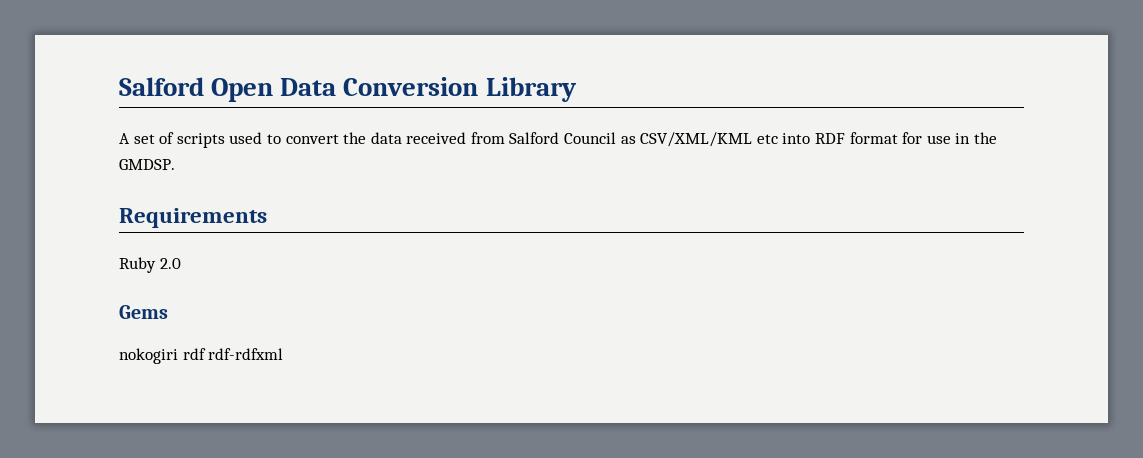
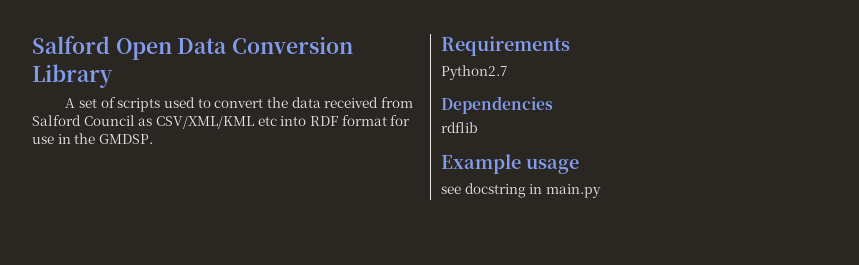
- Ruby 2.0
- Gems
- nokogiri rdf rdf-rdfxml
+ Python2.7
+ Dependencies
+ rdflib
+ Example usage
+ see docstring in main.py

